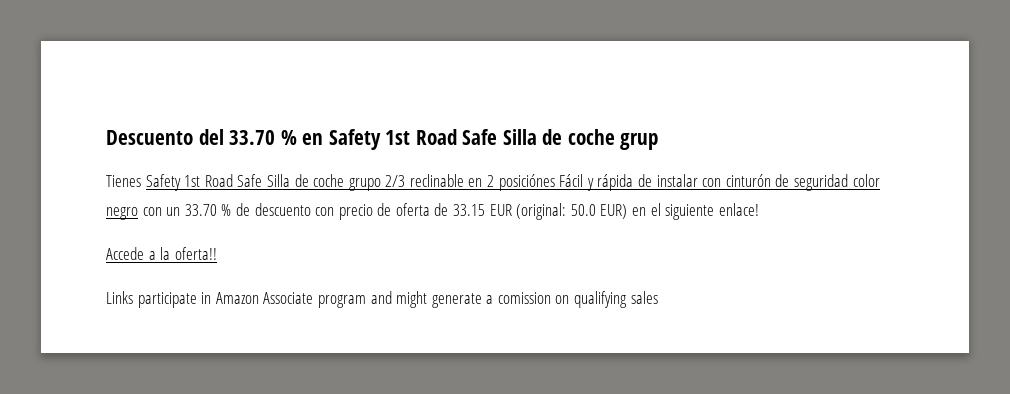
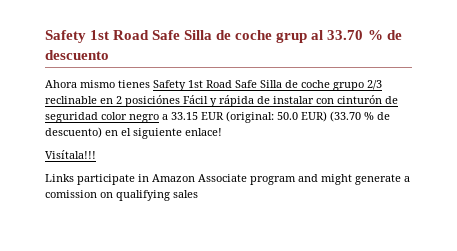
- Descuento del 33.70 % en Safety 1st Road Safe Silla de coche grup
- Tienes Safety 1st Road Safe Silla de coche grupo 2/3 reclinable en 2 posiciónes Fácil y rápida de instalar con cinturón de seguridad color negro con un 33.70 % de descuento con precio de oferta de 33.15 EUR (original: 50.0 EUR) en el siguiente enlace!
+ Safety 1st Road Safe Silla de coche grup al 33.70 % de descuento
+ Ahora mismo tienes Safety 1st Road Safe Silla de coche grupo 2/3 reclinable en 2 posiciónes Fácil y rápida de instalar con cinturón de seguridad color negro a 33.15 EUR (original: 50.0 EUR) (33.70 % de descuento) en el siguiente enlace!
- Accede a la oferta!!
+ Visítala!!!

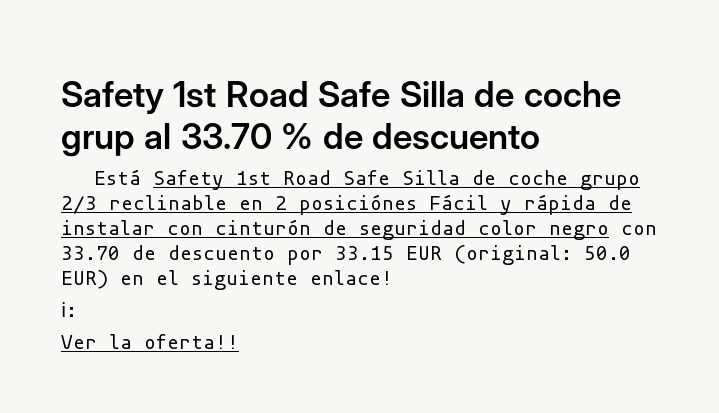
- Ahora mismo tienes Safety 1st Road Safe Silla de coche grupo 2/3 reclinable en 2 posiciónes Fácil y rápida de instalar con cinturón de seguridad color negro a 33.15 EUR (original: 50.0 EUR) (33.70 % de descuento) en el siguiente enlace!
+ Está Safety 1st Road Safe Silla de coche grupo 2/3 reclinable en 2 posiciónes Fácil y rápida de instalar con cinturón de seguridad color negro con 33.70 de descuento por 33.15 EUR (original: 50.0 EUR) en el siguiente enlace!
- Visítala!!!
- Links participate in Amazon Associate program and might generate a comission on qualifying sales
+ ℹ:
+ Ver la oferta!!

